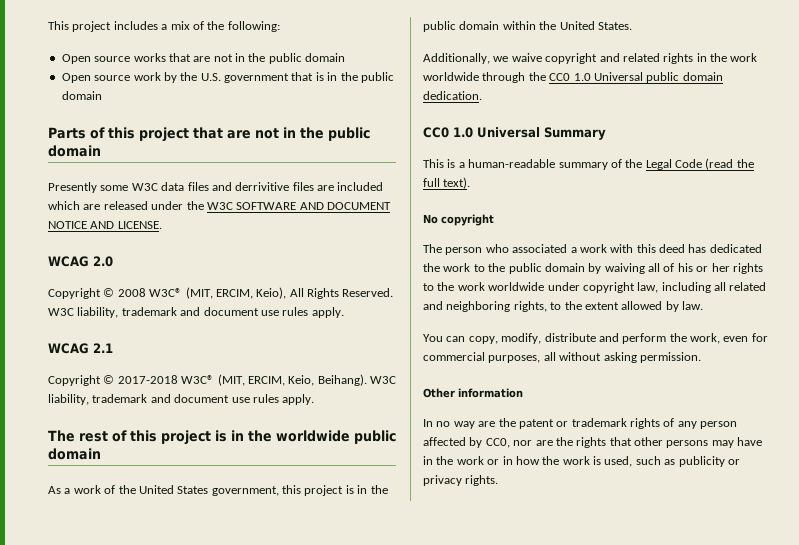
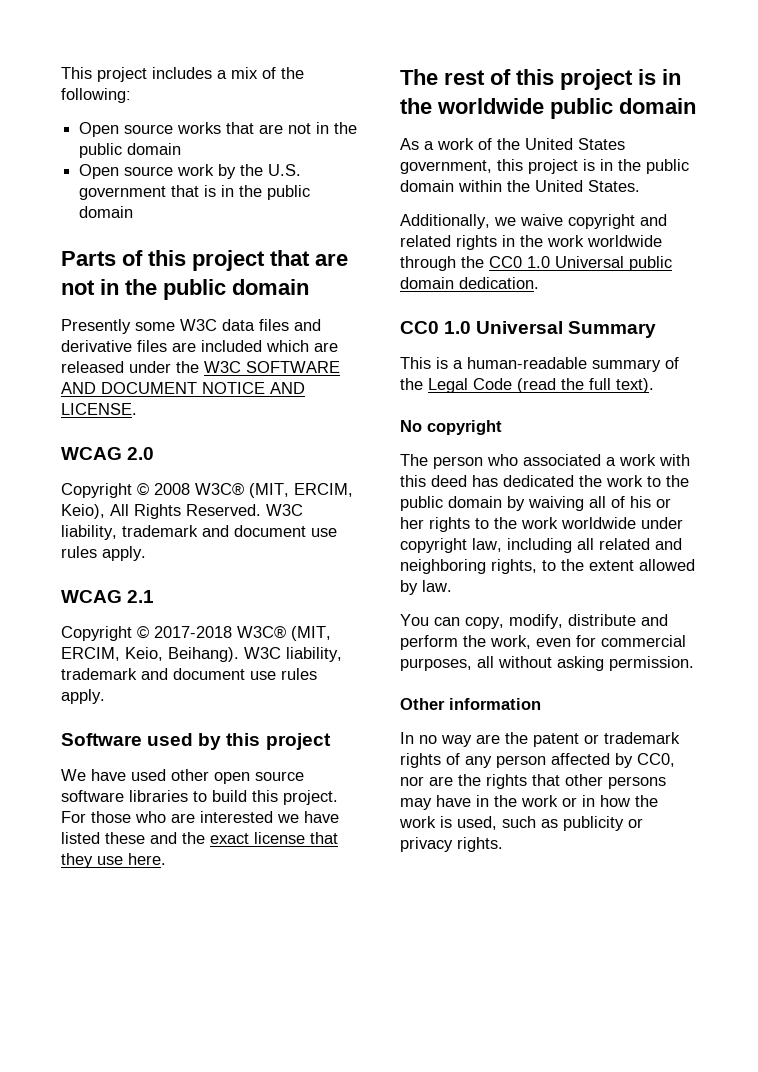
- Presently some W3C data files and derrivitive files are included which are released under the W3C SOFTWARE AND DOCUMENT NOTICE AND LICENSE.
+ Presently some W3C data files and derivative files are included which are released under the W3C SOFTWARE AND DOCUMENT NOTICE AND LICENSE.
+ Software used by this project
+ We have used other open source software libraries to build this project. For those who are interested we have listed these and the exact license that they use here.

